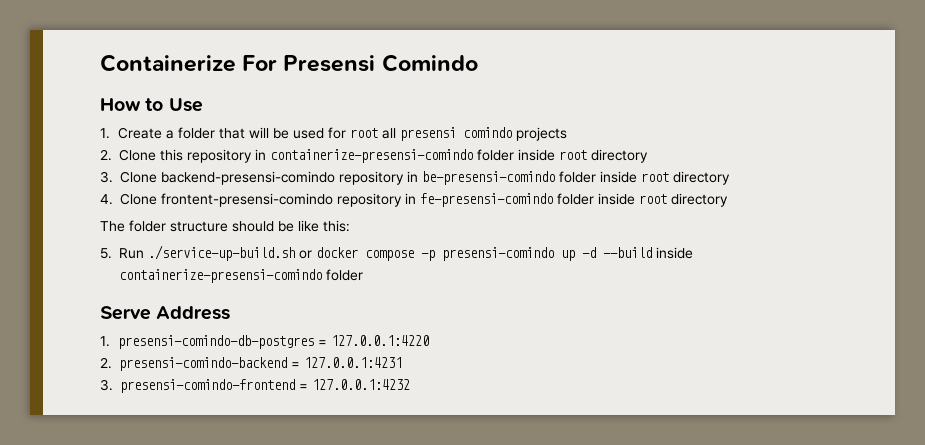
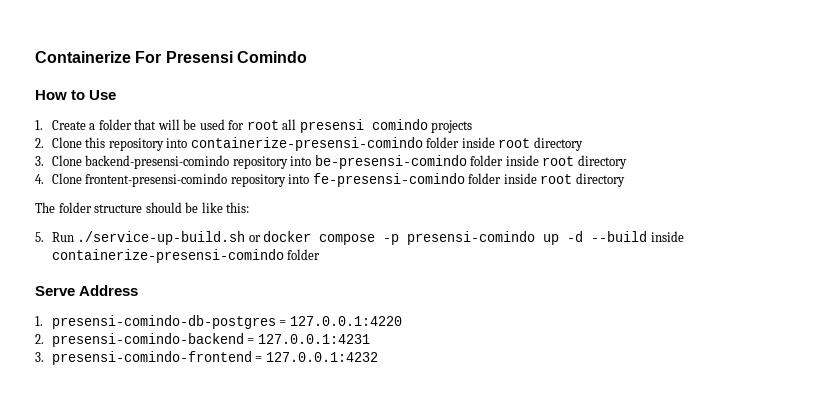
- 2. Clone this repository in containerize-presensi-comindo folder inside root directory
+ 2. Clone this repository into containerize-presensi-comindo folder inside root directory
- 3. Clone backend-presensi-comindo repository in be-presensi-comindo folder inside root directory
+ 3. Clone backend-presensi-comindo repository into be-presensi-comindo folder inside root directory
- 4. Clone frontent-presensi-comindo repository in fe-presensi-comindo folder inside root directory
+ 4. Clone frontent-presensi-comindo repository into fe-presensi-comindo folder inside root directory

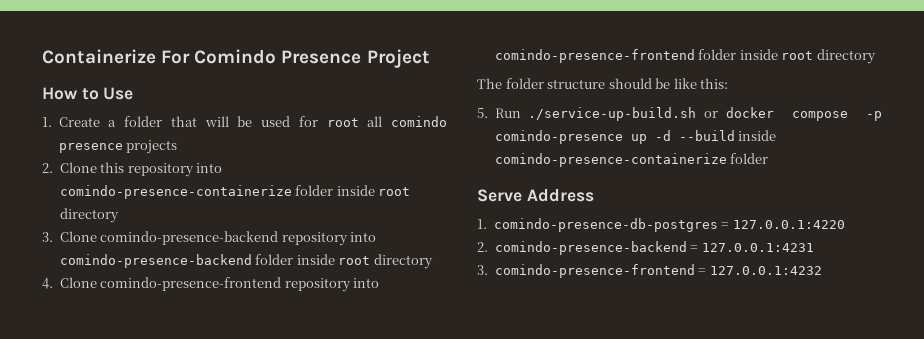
- Containerize For Presensi Comindo
+ Containerize For Comindo Presence Project
- 1. Create a folder that will be used for root all presensi comindo projects
+ 1. Create a folder that will be used for root all comindo presence projects
- 2. Clone this repository into containerize-presensi-comindo folder inside root directory
+ 2. Clone this repository into comindo-presence-containerize folder inside root directory
- 3. Clone backend-presensi-comindo repository into be-presensi-comindo folder inside root directory
+ 3. Clone comindo-presence-backend repository into comindo-presence-backend folder inside root directory
- 4. Clone frontent-presensi-comindo repository into fe-presensi-comindo folder inside root directory
+ 4. Clone comindo-presence-frontend repository into comindo-presence-frontend folder inside root directory
- 5. Run ./service-up-build.sh or docker compose -p presensi-comindo up -d --build inside containerize-presensi-comindo folder
+ 5. Run ./service-up-build.sh or docker compose -p comindo-presence up -d --build inside comindo-presence-containerize folder
- 1. presensi-comindo-db-postgres = 127.0.0.1:4220
+ 1. comindo-presence-db-postgres = 127.0.0.1:4220
- 2. presensi-comindo-backend = 127.0.0.1:4231
+ 2. comindo-presence-backend = 127.0.0.1:4231
- 3. presensi-comindo-frontend = 127.0.0.1:4232
+ 3. comindo-presence-frontend = 127.0.0.1:4232

